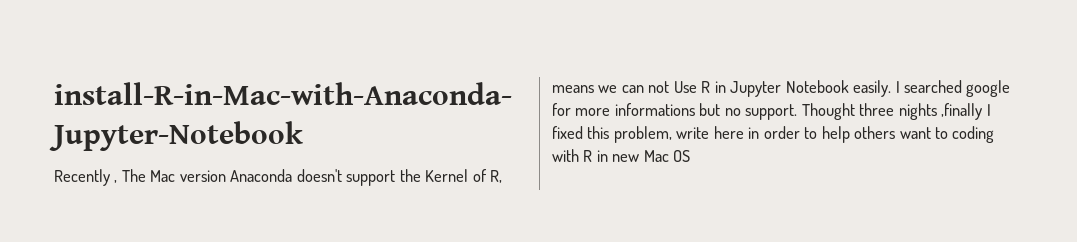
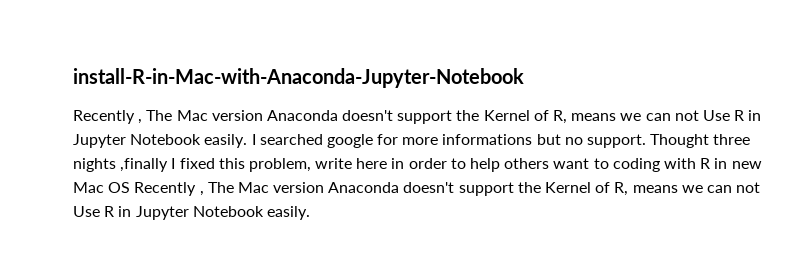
- Thought three nights ,finally I fixed this problem, write here in order to help others want to coding with R in new Mac OS
+ Thought three nights ,finally I fixed this problem, write here in order to help others want to coding with R in new Mac OS Recently , The Mac version Anaconda doesn't support the Kernel of R, means we can not Use R in Jupyter Notebook easily.

